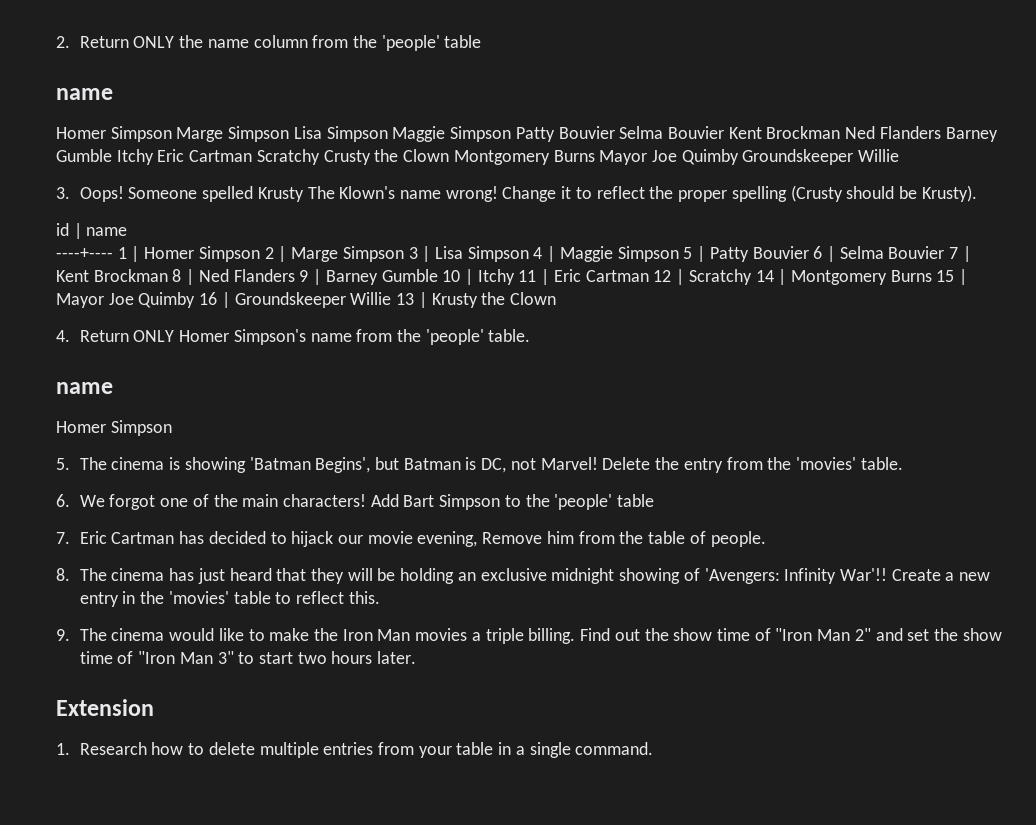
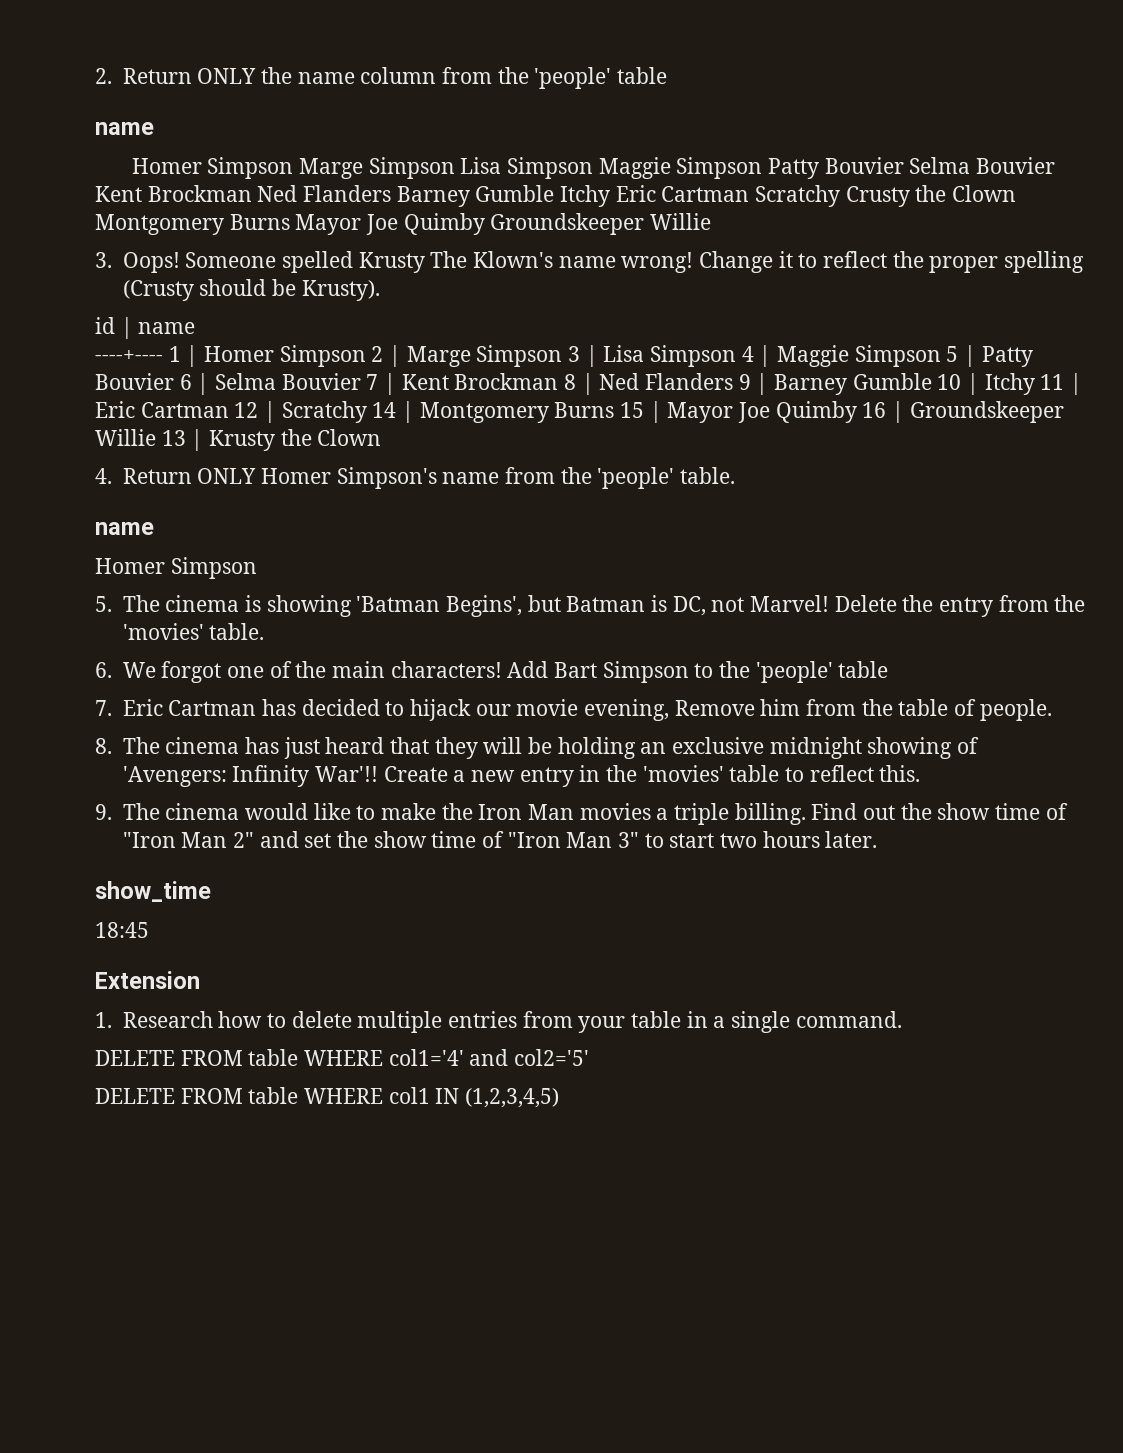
+ show_time
+ 18:45
+ DELETE FROM table WHERE col1='4' and col2='5'
+ DELETE FROM table WHERE col1 IN (1,2,3,4,5)

